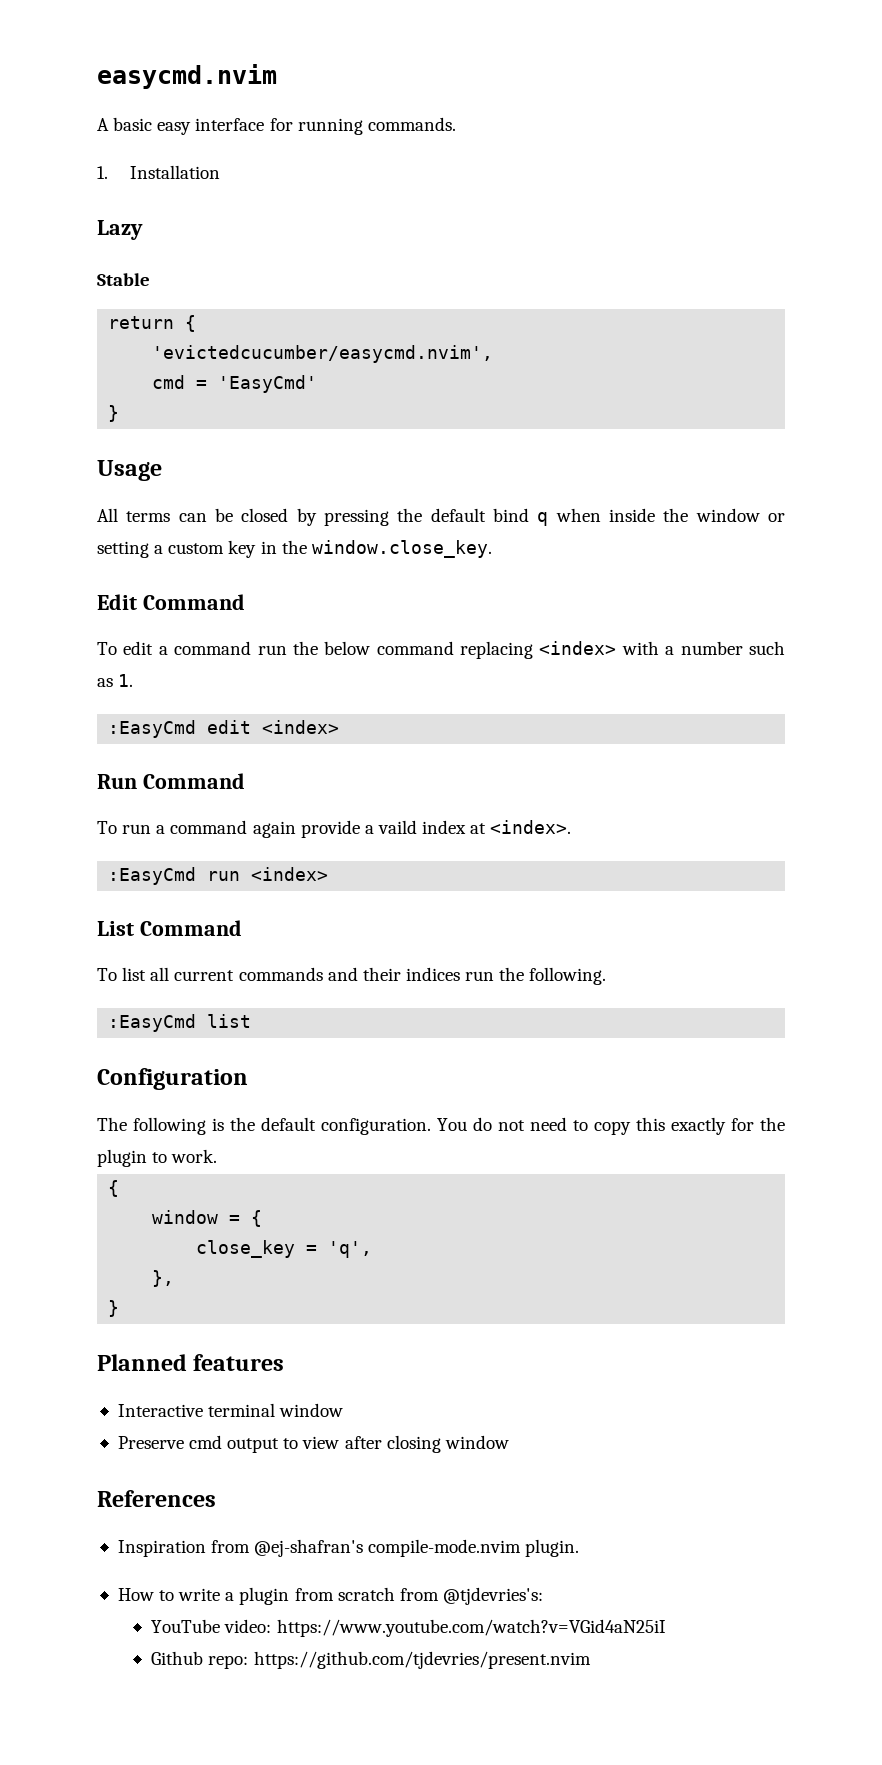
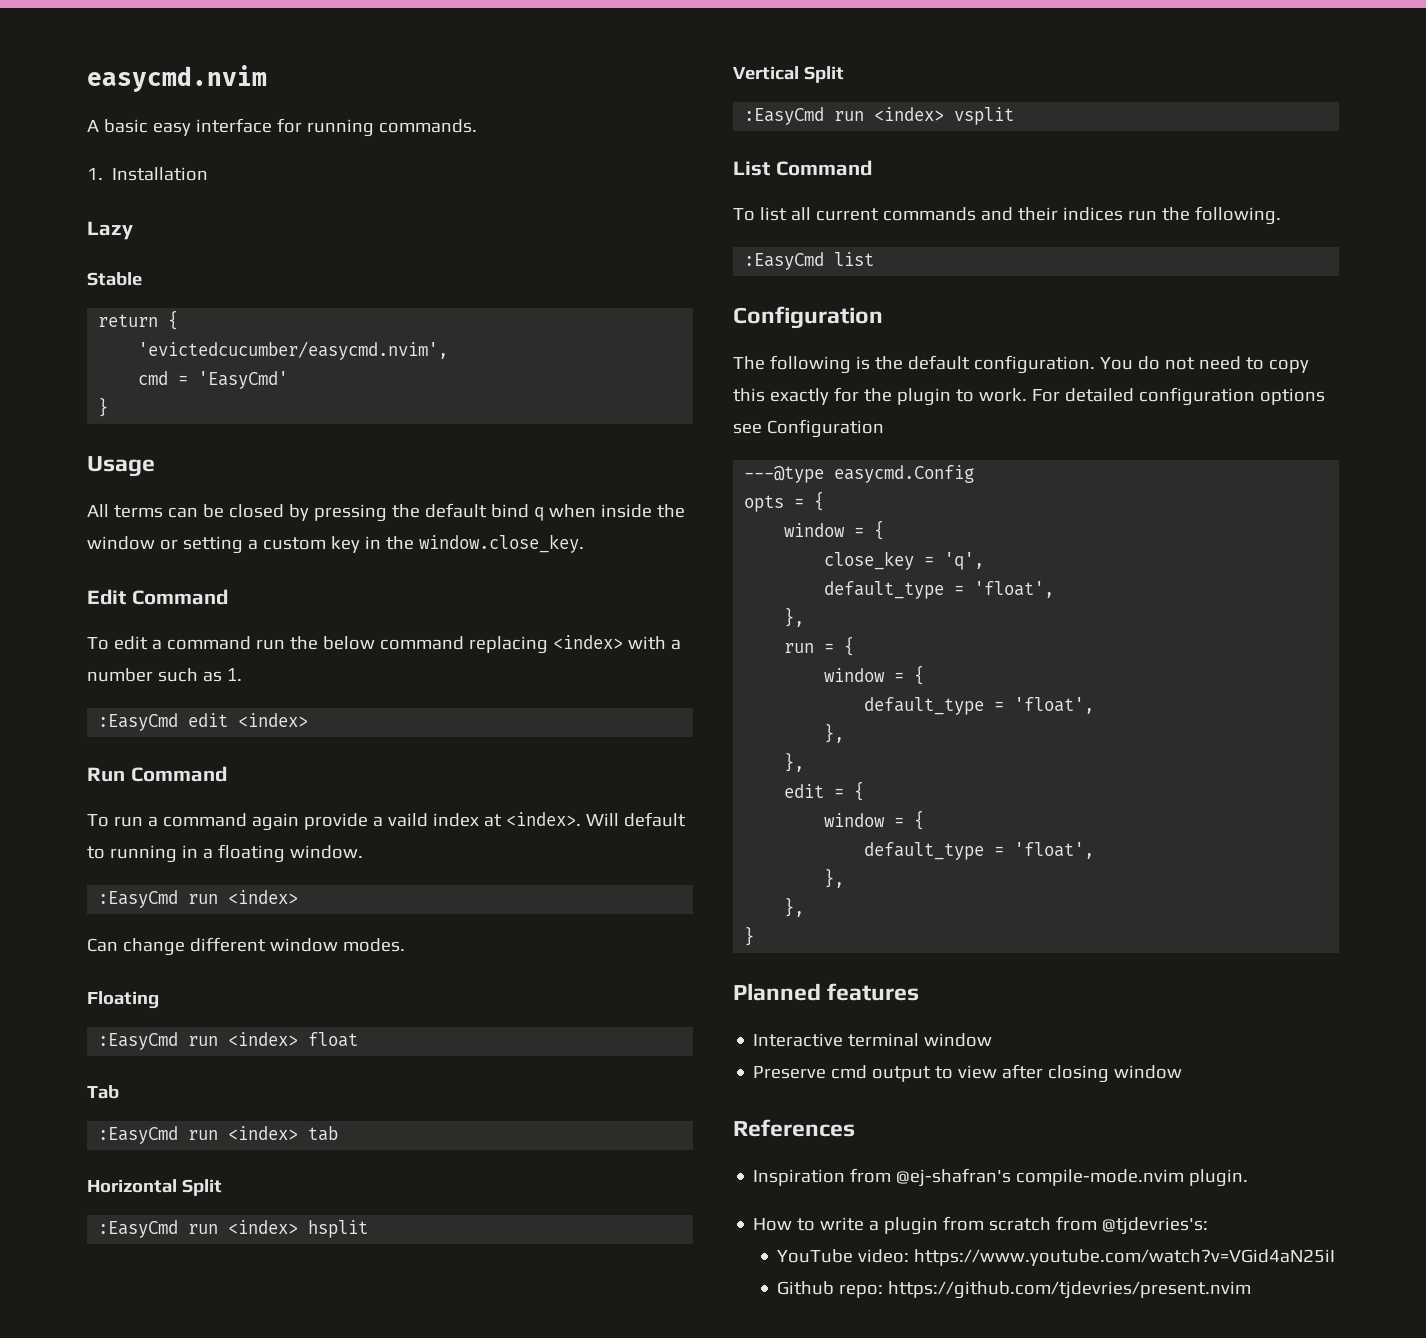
- To run a command again provide a vaild index at <index>.
+ To run a command again provide a vaild index at <index>. Will default to running in a floating window.
  :EasyCmd run <index>
+ Can change different window modes.
+ Floating
+ :EasyCmd run <index> float
+ Tab
+ :EasyCmd run <index> tab
+ Horizontal Split
+ :EasyCmd run <index> hsplit
+ Vertical Split
+ :EasyCmd run <index> vsplit
- You do not need to copy this exactly for the plugin to work.
- {
+ You do not need to copy this exactly for the plugin to work. For detailed configuration options see Configuration
+ ---@type easycmd.Config
+ opts = {
  close_key = 'q',
+ default_type = 'float',
+ },
+ run = {
+ window = {
+ default_type = 'float',
+ },
+ },
+ edit = {
+ window = {
+ default_type = 'float',
+ },

